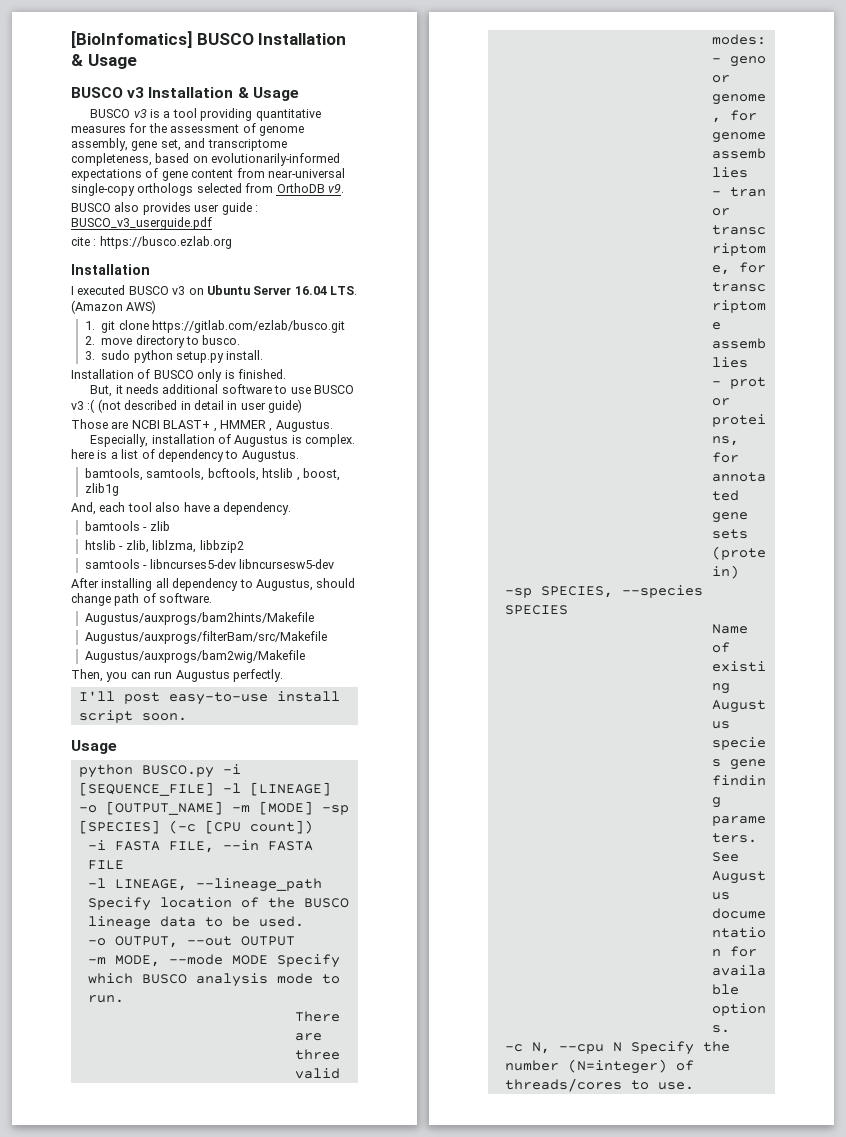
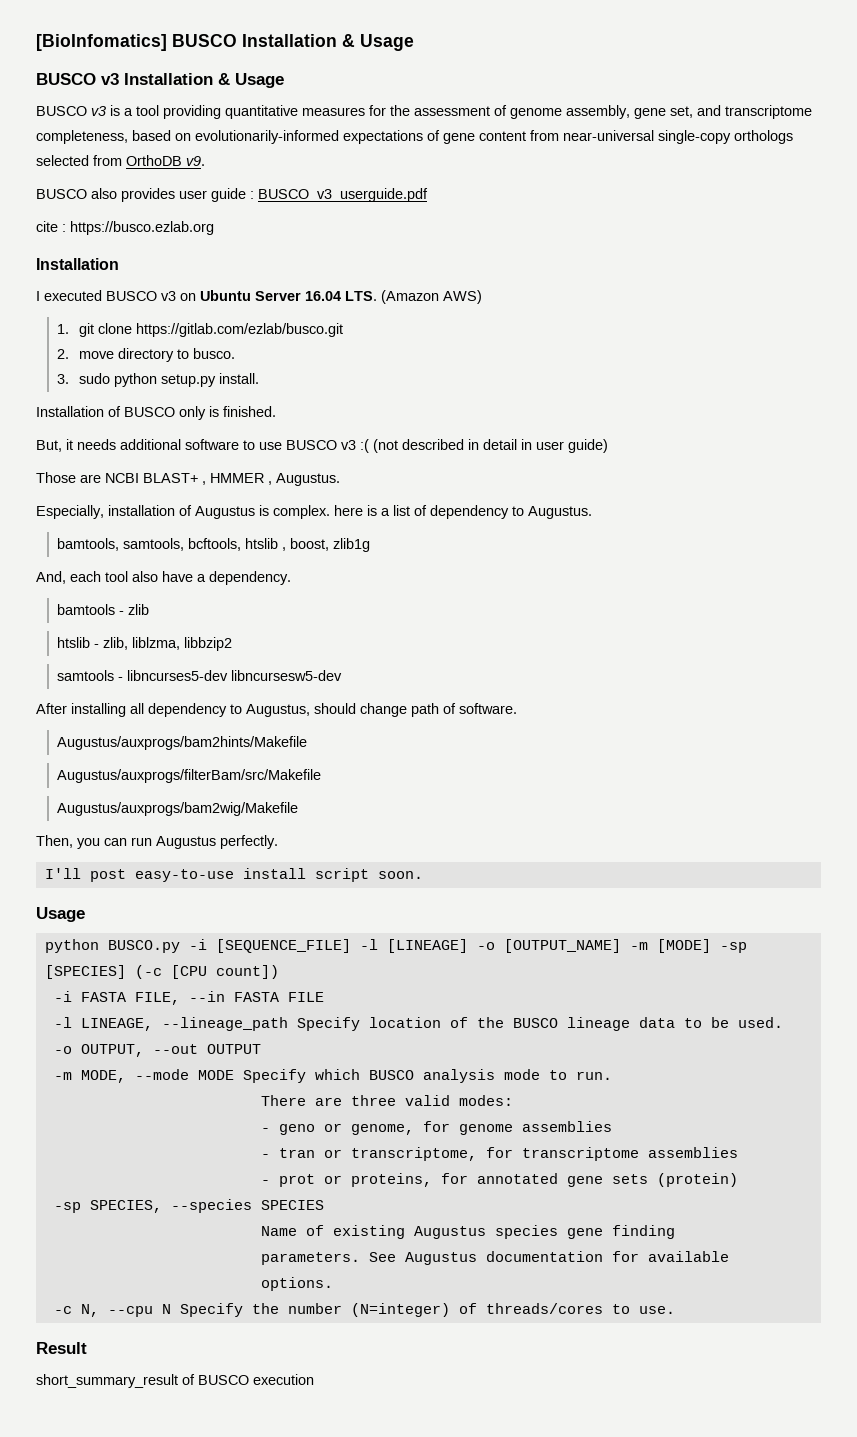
+ Result
+ short_summary_result of BUSCO execution

